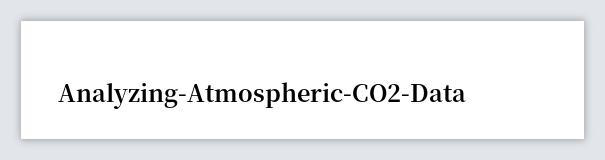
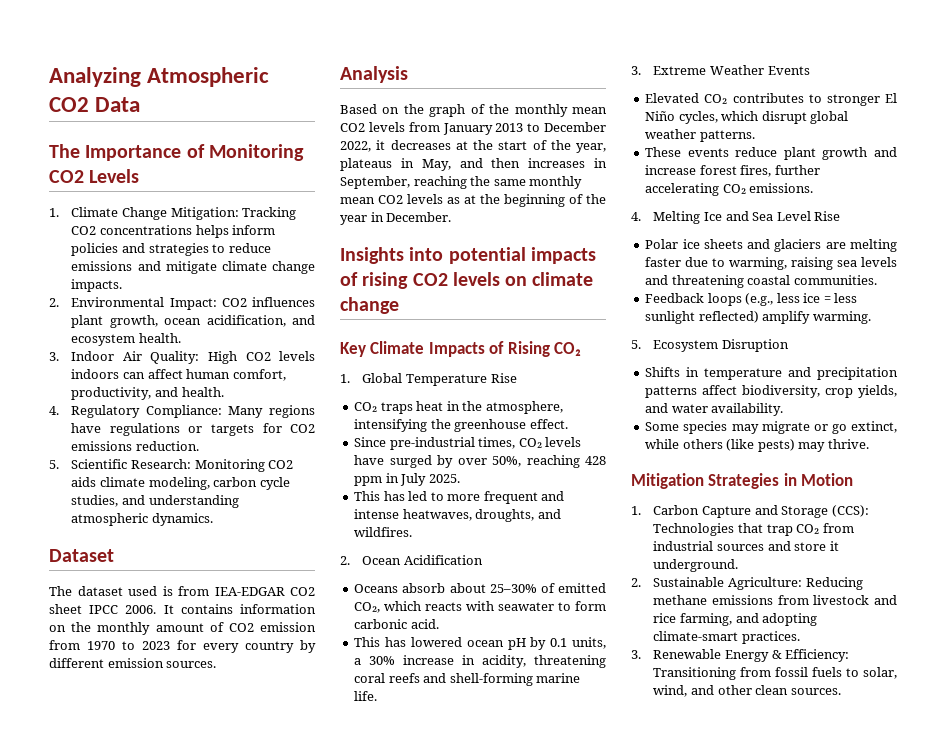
- Analyzing-Atmospheric-CO2-Data
+ Analyzing Atmospheric CO2 Data
+ The Importance of Monitoring CO2 Levels
+ 1. Climate Change Mitigation: Tracking CO2 concentrations helps inform policies and strategies to reduce emissions and mitigate climate change impacts.
+ 2. Environmental Impact: CO2 influences plant growth, ocean acidification, and ecosystem health.
+ 3. Indoor Air Quality: High CO2 levels indoors can affect human comfort, productivity, and health.
+ 4. Regulatory Compliance: Many regions have regulations or targets for CO2 emissions reduction.
+ 5. Scientific Research: Monitoring CO2 aids climate modeling, carbon cycle studies, and understanding atmospheric dynamics.
+ Dataset
+ The dataset used is from IEA-EDGAR CO2 sheet IPCC 2006. It contains information on the monthly amount of CO2 emission from 1970 to 2023 for every country by different emission sources.
+ Analysis
+ Based on the graph of the monthly mean CO2 levels from January 2013 to December 2022, it decreases at the start of the year, plateaus in May, and then increases in September, reaching the same monthly mean CO2 levels as at the beginning of the year in December.
+ Insights into potential impacts of rising CO2 levels on climate change
+ Key Climate Impacts of Rising CO₂
+ 1. Global Temperature Rise
+ CO₂ traps heat in the atmosphere, intensifying the greenhouse effect.
+ Since pre-industrial times, CO₂ levels have surged by over 50%, reaching 428 ppm in July 2025.
+ This has led to more frequent and intense heatwaves, droughts, and wildfires.
+ 2. Ocean Acidification
+ Oceans absorb about 25–30% of emitted CO₂, which reacts with seawater to form carbonic acid.
+ This has lowered ocean pH by 0.1 units, a 30% increase in acidity, threatening coral reefs and shell-forming marine life.
+ 3. Extreme Weather Events
+ Elevated CO₂ contributes to stronger El Niño cycles, which disrupt global weather patterns.
+ These events reduce plant growth and increase forest fires, further accelerating CO₂ emissions.
+ 4. Melting Ice and Sea Level Rise
+ Polar ice sheets and glaciers are melting faster due to warming, raising sea levels and threatening coastal communities.
+ Feedback loops (e.g., less ice = less sunlight reflected) amplify warming.
+ 5. Ecosystem Disruption
+ Shifts in temperature and precipitation patterns affect biodiversity, crop yields, and water availability.
+ Some species may migrate or go extinct, while others (like pests) may thrive.
+ Mitigation Strategies in Motion
+ 1. Carbon Capture and Storage (CCS): Technologies that trap CO₂ from industrial sources and store it underground.
+ 2. Sustainable Agriculture: Reducing methane emissions from livestock and rice farming, and adopting climate-smart practices.
+ 3. Renewable Energy & Efficiency: Transitioning from fossil fuels to solar, wind, and other clean sources.

